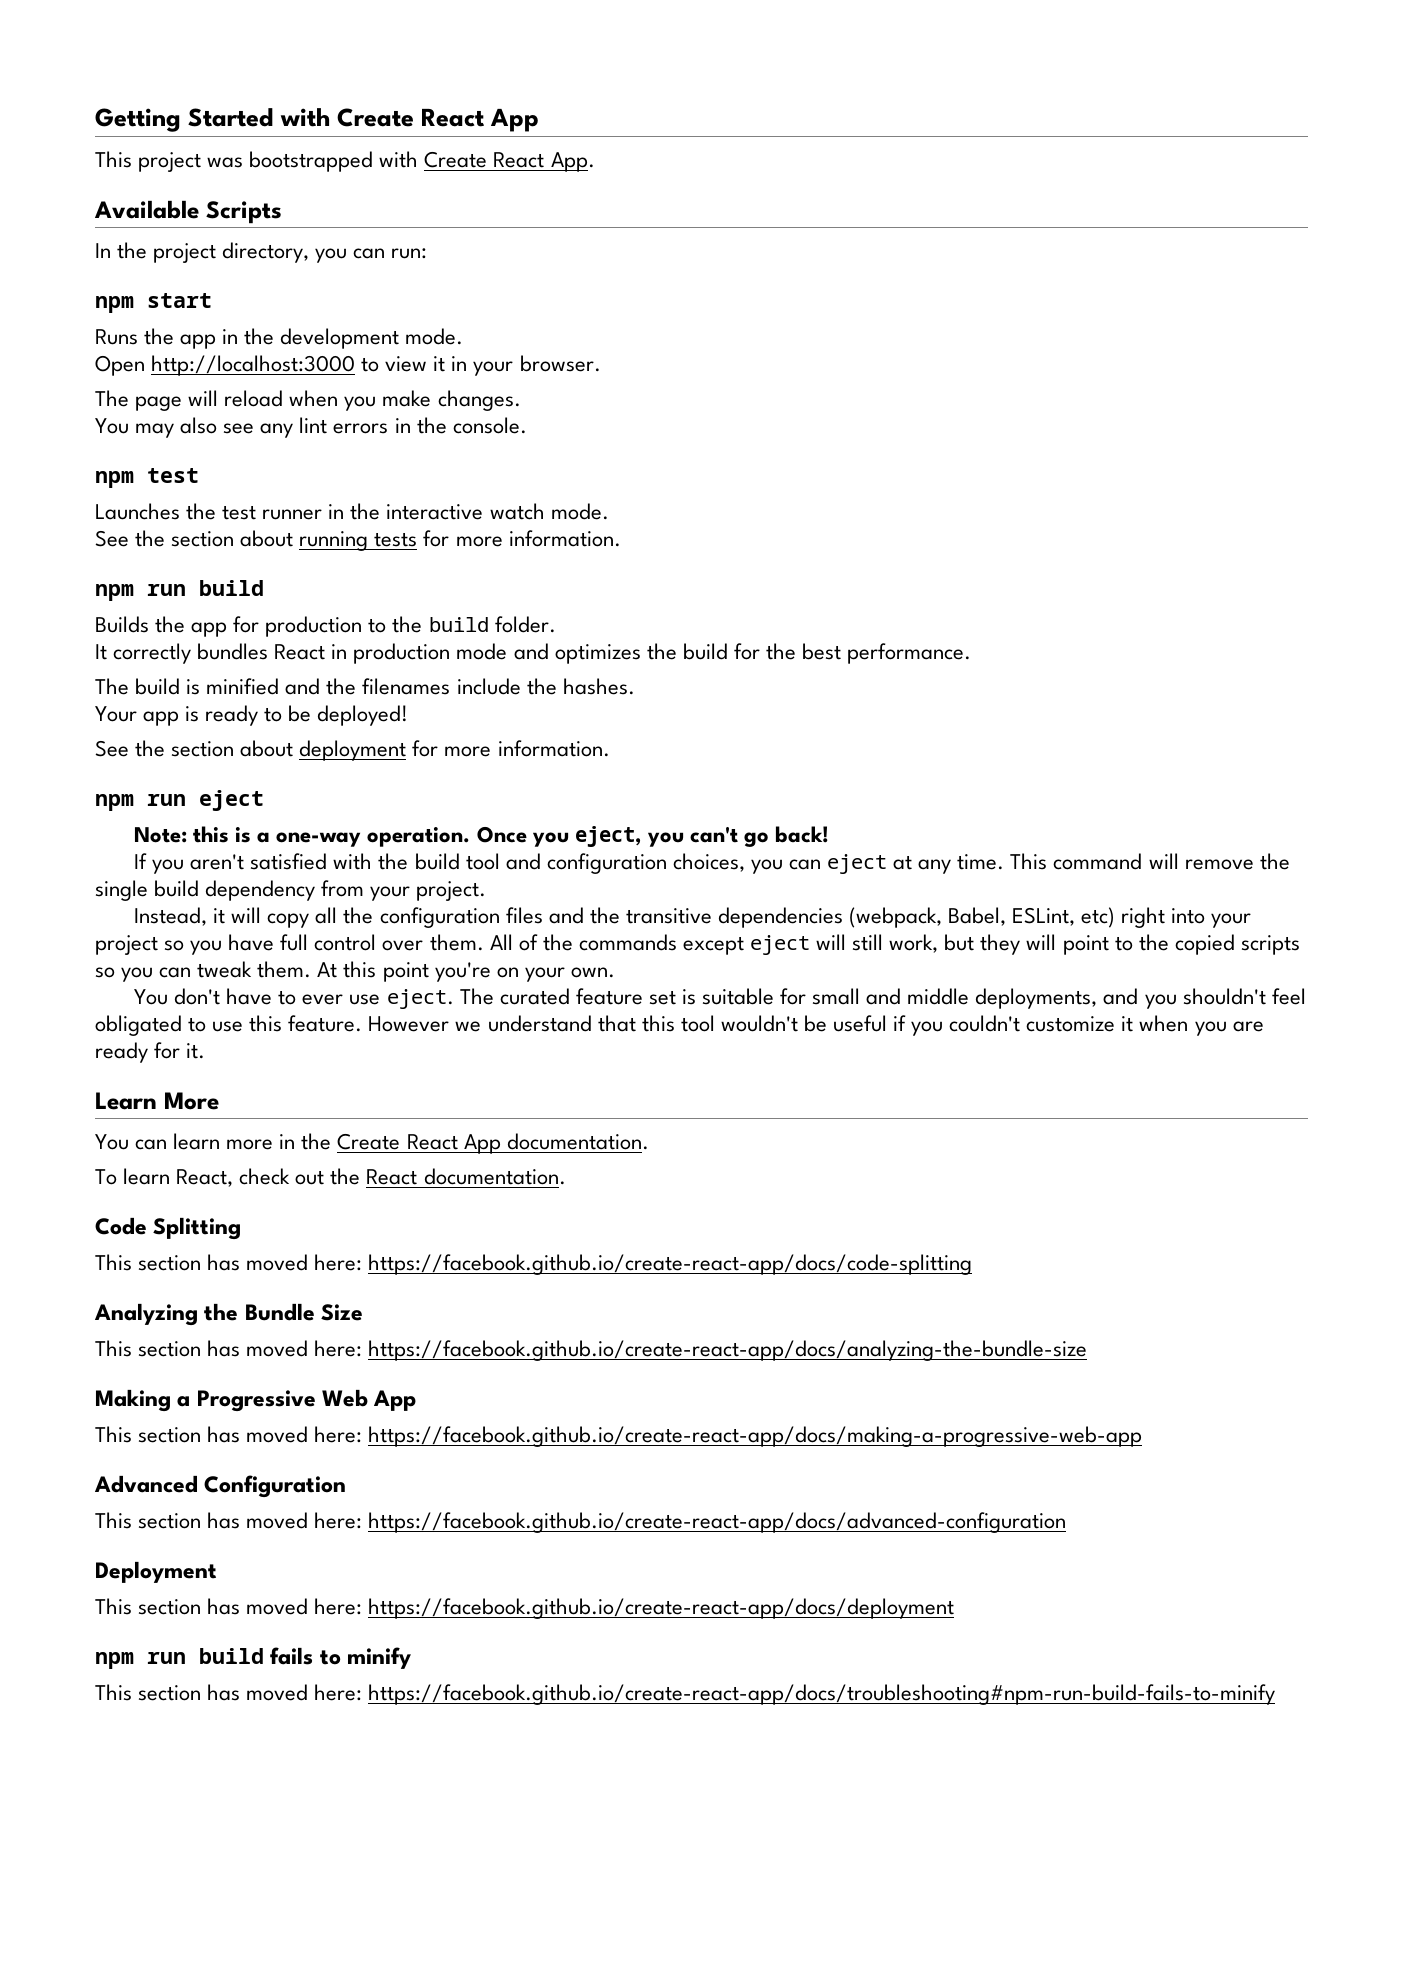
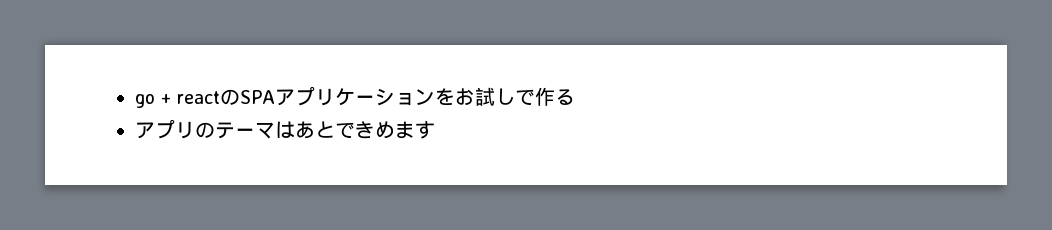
- Getting Started with Create React App
- This project was bootstrapped with Create React App.
- Available Scripts
- In the project directory, you can run:
- npm start
- Runs the app in the development mode.
- Open http://localhost:3000 to view it in your browser.
- The page will reload when you make changes.
- You may also see any lint errors in the console.
- npm test
- Launches the test runner in the interactive watch mode.
- See the section about running tests for more information.
- npm run build
- Builds the app for production to the build folder.
- It correctly bundles React in production mode and optimizes the build for the best performance.
- The build is minified and the filenames include the hashes.
- Your app is ready to be deployed!
- See the section about deployment for more information.
- npm run eject
- Note: this is a one-way operation. Once you eject, you can't go back!
- If you aren't satisfied with the build tool and configuration choices, you can eject at any time. This command will remove the single build dependency from your project.
- Instead, it will copy all the configuration files and the transitive dependencies (webpack, Babel, ESLint, etc) right into your project so you have full control over them. All of the commands except eject will still work, but they will point to the copied scripts so you can tweak them. At this point you're on your own.
- You don't have to ever use eject. The curated feature set is suitable for small and middle deployments, and you shouldn't feel obligated to use this feature. However we understand that this tool wouldn't be useful if you couldn't customize it when you are ready for it.
- Learn More
- You can learn more in the Create React App documentation.
- To learn React, check out the React documentation.
- Code Splitting
- This section has moved here: https://facebook.github.io/create-react-app/docs/code-splitting
- Analyzing the Bundle Size
- This section has moved here: https://facebook.github.io/create-react-app/docs/analyzing-the-bundle-size
- Making a Progressive Web App
- This section has moved here: https://facebook.github.io/create-react-app/docs/making-a-progressive-web-app
- Advanced Configuration
- This section has moved here: https://facebook.github.io/create-react-app/docs/advanced-configuration
- Deployment
- This section has moved here: https://facebook.github.io/create-react-app/docs/deployment
- npm run build fails to minify
- This section has moved here: https://facebook.github.io/create-react-app/docs/troubleshooting#npm-run-build-fails-to-minify
+ go + reactのSPAアプリケーションをお試しで作る
+ アプリのテーマはあとできめます

